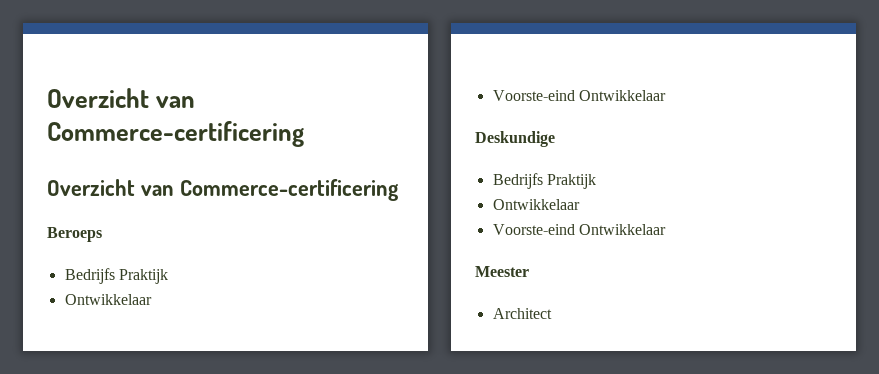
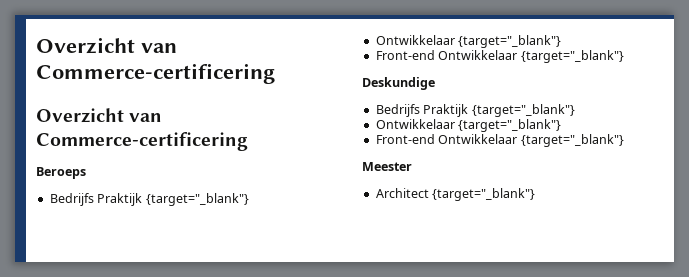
  Beroeps
- Bedrijfs Praktijk
- Ontwikkelaar
- Voorste-eind Ontwikkelaar
+ Bedrijfs Praktijk {target="_blank"}
+ Ontwikkelaar {target="_blank"}
+ Front-end Ontwikkelaar {target="_blank"}
  Deskundige
- Bedrijfs Praktijk
- Ontwikkelaar
- Voorste-eind Ontwikkelaar
+ Bedrijfs Praktijk {target="_blank"}
+ Ontwikkelaar {target="_blank"}
+ Front-end Ontwikkelaar {target="_blank"}
- Architect
+ Architect {target="_blank"}

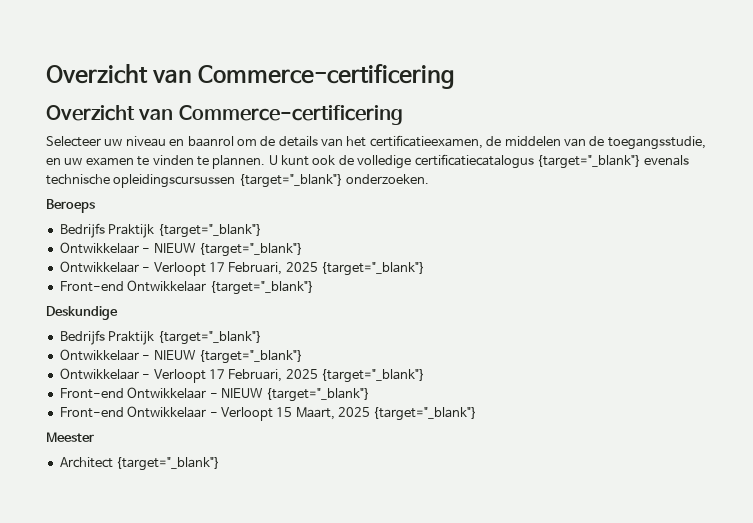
+ Selecteer uw niveau en baanrol om de details van het certificatieexamen, de middelen van de toegangsstudie, en uw examen te vinden te plannen. U kunt ook de volledige certificatiecatalogus {target="_blank"} evenals technische opleidingscursussen {target="_blank"} onderzoeken.
  Beroeps
  Bedrijfs Praktijk {target="_blank"}
- Ontwikkelaar {target="_blank"}
+ Ontwikkelaar - NIEUW {target="_blank"}
+ Ontwikkelaar - Verloopt 17 Februari, 2025 {target="_blank"}
  Deskundige
  Bedrijfs Praktijk {target="_blank"}
- Ontwikkelaar {target="_blank"}
- Front-end Ontwikkelaar {target="_blank"}
+ Ontwikkelaar - NIEUW {target="_blank"}
+ Ontwikkelaar - Verloopt 17 Februari, 2025 {target="_blank"}
+ Front-end Ontwikkelaar - NIEUW {target="_blank"}
+ Front-end Ontwikkelaar - Verloopt 15 Maart, 2025 {target="_blank"}

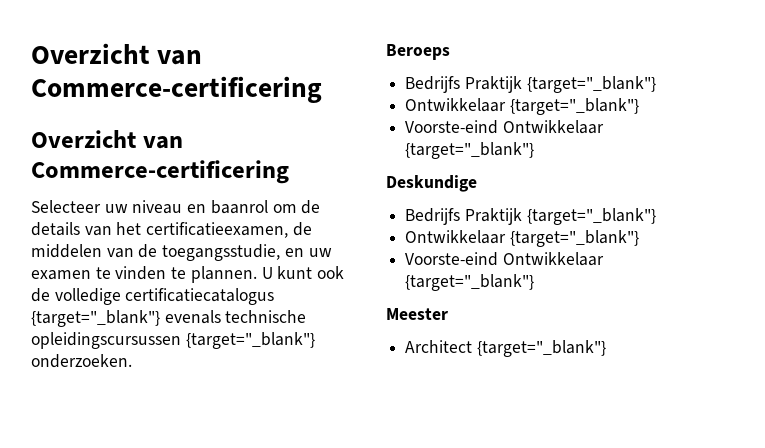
  Beroeps
  Bedrijfs Praktijk {target="_blank"}
- Ontwikkelaar - NIEUW {target="_blank"}
- Ontwikkelaar - Verloopt 17 Februari, 2025 {target="_blank"}
- Front-end Ontwikkelaar {target="_blank"}
+ Ontwikkelaar {target="_blank"}
+ Voorste-eind Ontwikkelaar {target="_blank"}
  Deskundige
  Bedrijfs Praktijk {target="_blank"}
- Ontwikkelaar - NIEUW {target="_blank"}
- Ontwikkelaar - Verloopt 17 Februari, 2025 {target="_blank"}
- Front-end Ontwikkelaar - NIEUW {target="_blank"}
- Front-end Ontwikkelaar - Verloopt 15 Maart, 2025 {target="_blank"}
+ Ontwikkelaar {target="_blank"}
+ Voorste-eind Ontwikkelaar {target="_blank"}

